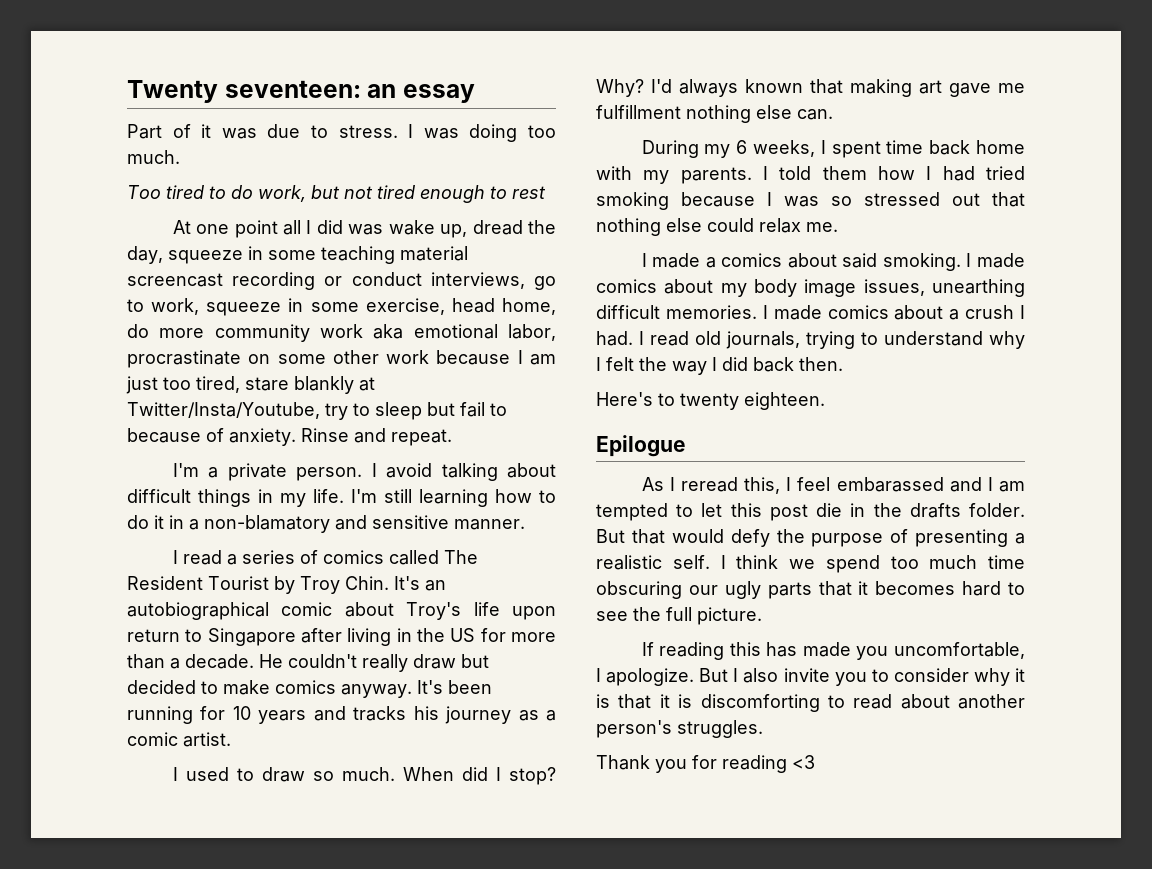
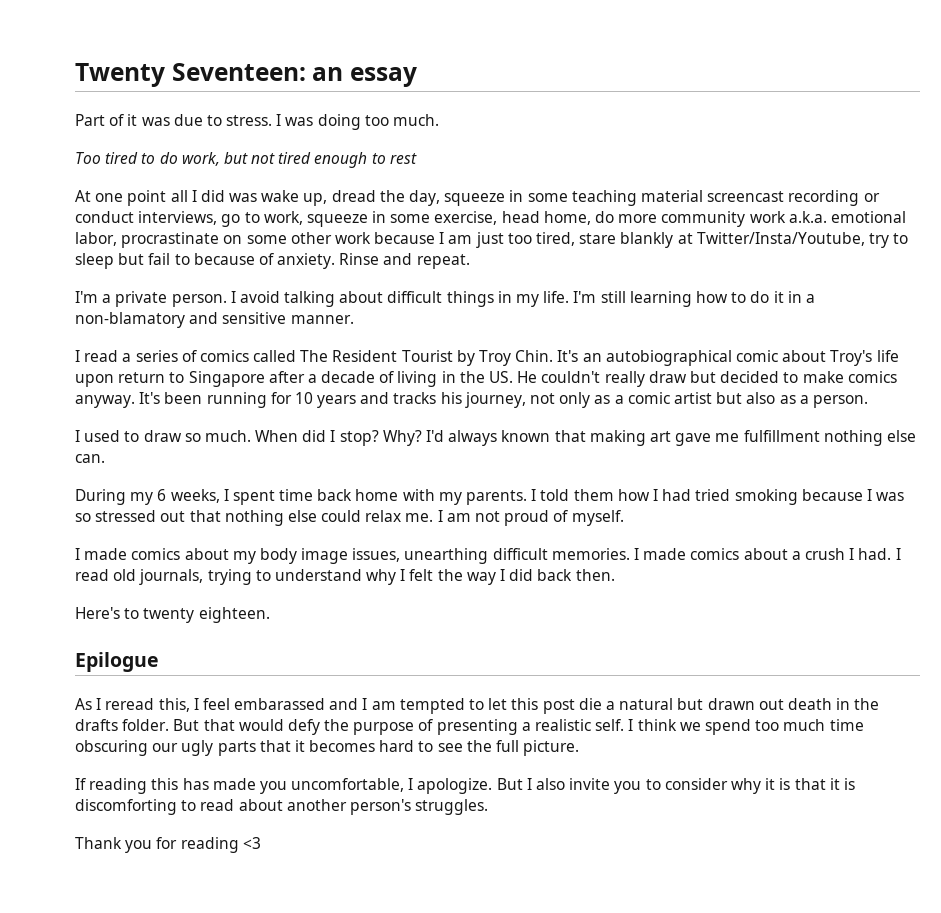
- Twenty seventeen: an essay
+ Twenty Seventeen: an essay
- At one point all I did was wake up, dread the day, squeeze in some teaching material screencast recording or conduct interviews, go to work, squeeze in some exercise, head home, do more community work aka emotional labor, procrastinate on some other work because I am just too tired, stare blankly at Twitter/Insta/Youtube, try to sleep but fail to because of anxiety.
+ At one point all I did was wake up, dread the day, squeeze in some teaching material screencast recording or conduct interviews, go to work, squeeze in some exercise, head home, do more community work a.k.a. emotional labor, procrastinate on some other work because I am just too tired, stare blankly at Twitter/Insta/Youtube, try to sleep but fail to because of anxiety.
- It's an autobiographical comic about Troy's life upon return to Singapore after living in the US for more than a decade. He couldn't really draw but decided to make comics anyway.
+ It's an autobiographical comic about Troy's life upon return to Singapore after a decade of living in the US. He couldn't really draw but decided to make comics anyway.
- It's been running for 10 years and tracks his journey as a comic artist.
+ It's been running for 10 years and tracks his journey, not only as a comic artist but also as a person.
- I told them how I had tried smoking because I was so stressed out that nothing else could relax me.
- I made a comics about said smoking. I made comics about my body image issues, unearthing difficult memories.
+ I told them how I had tried smoking because I was so stressed out that nothing else could relax me. I am not proud of myself.
+ I made comics about my body image issues, unearthing difficult memories.
- As I reread this, I feel embarassed and I am tempted to let this post die in the drafts folder.
+ As I reread this, I feel embarassed and I am tempted to let this post die a natural but drawn out death in the drafts folder.

